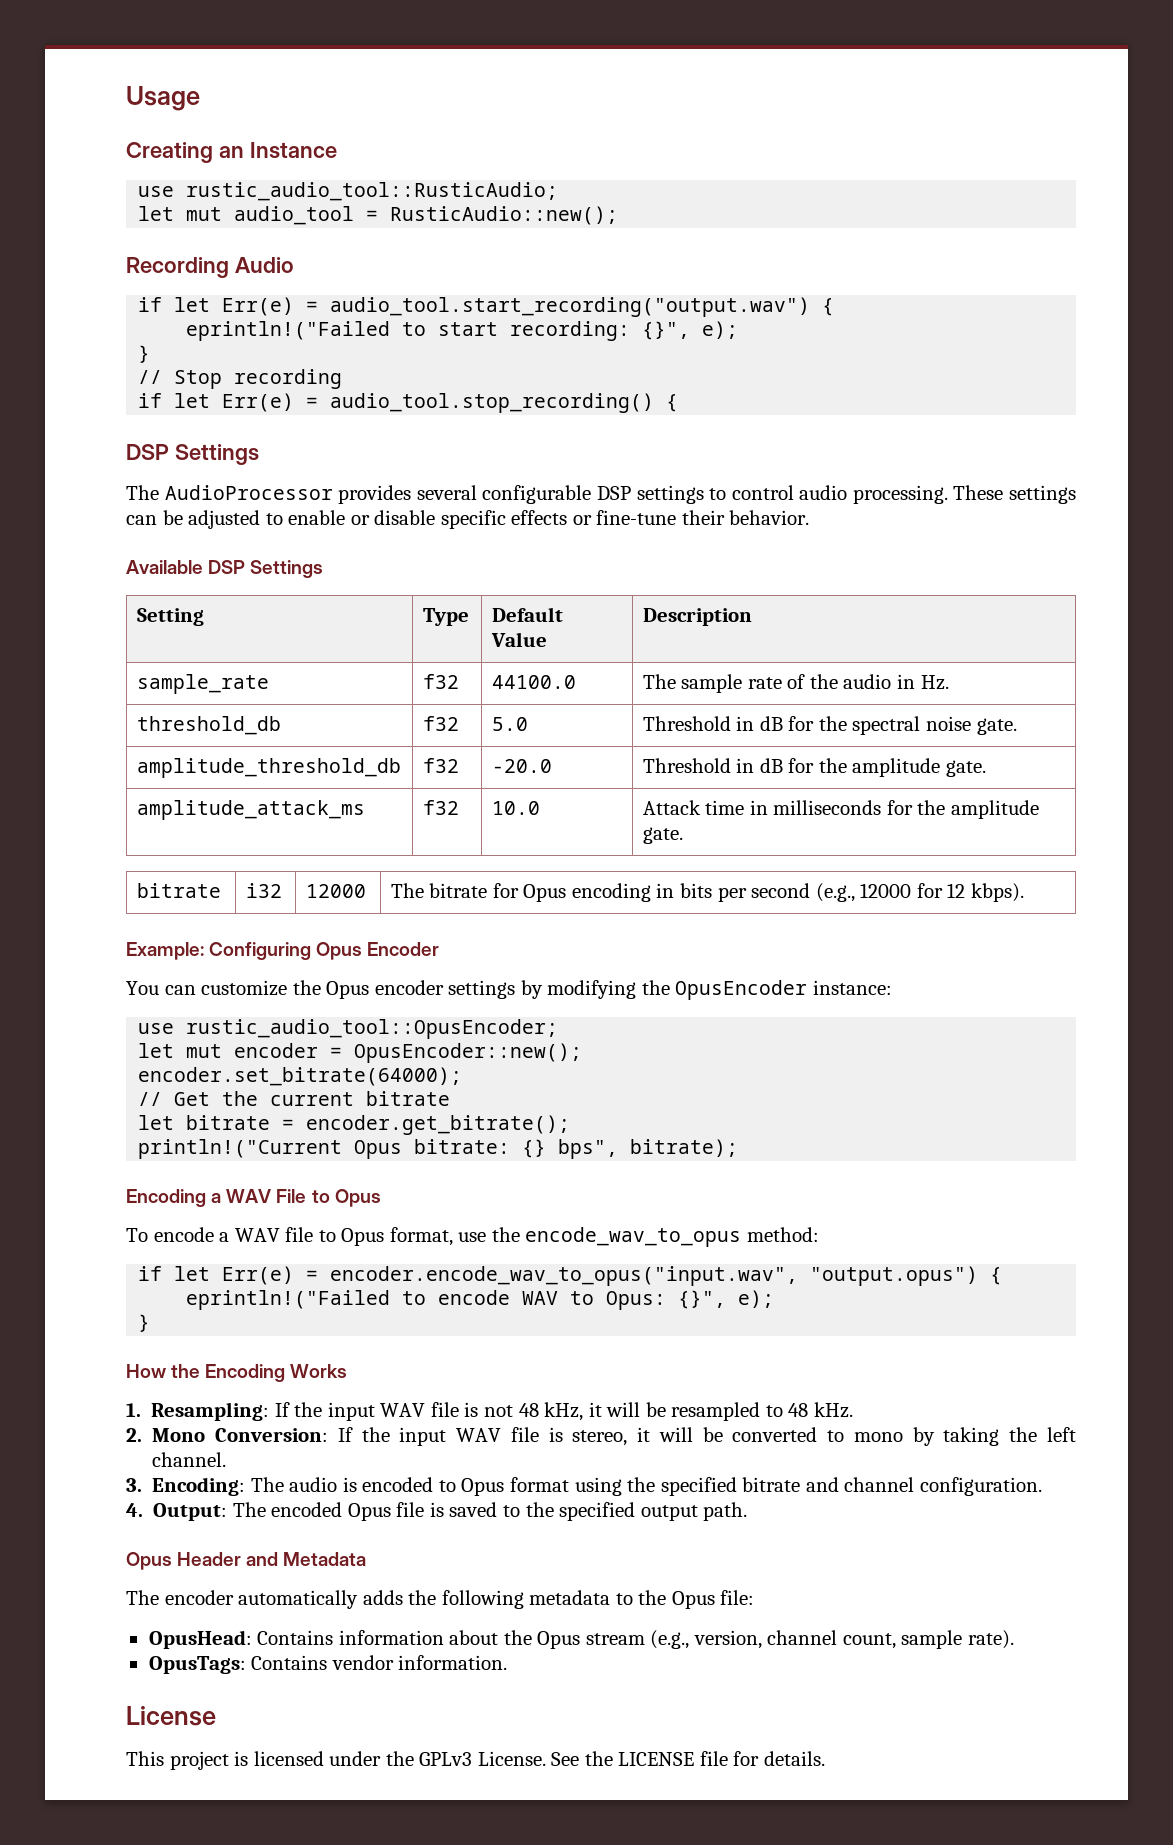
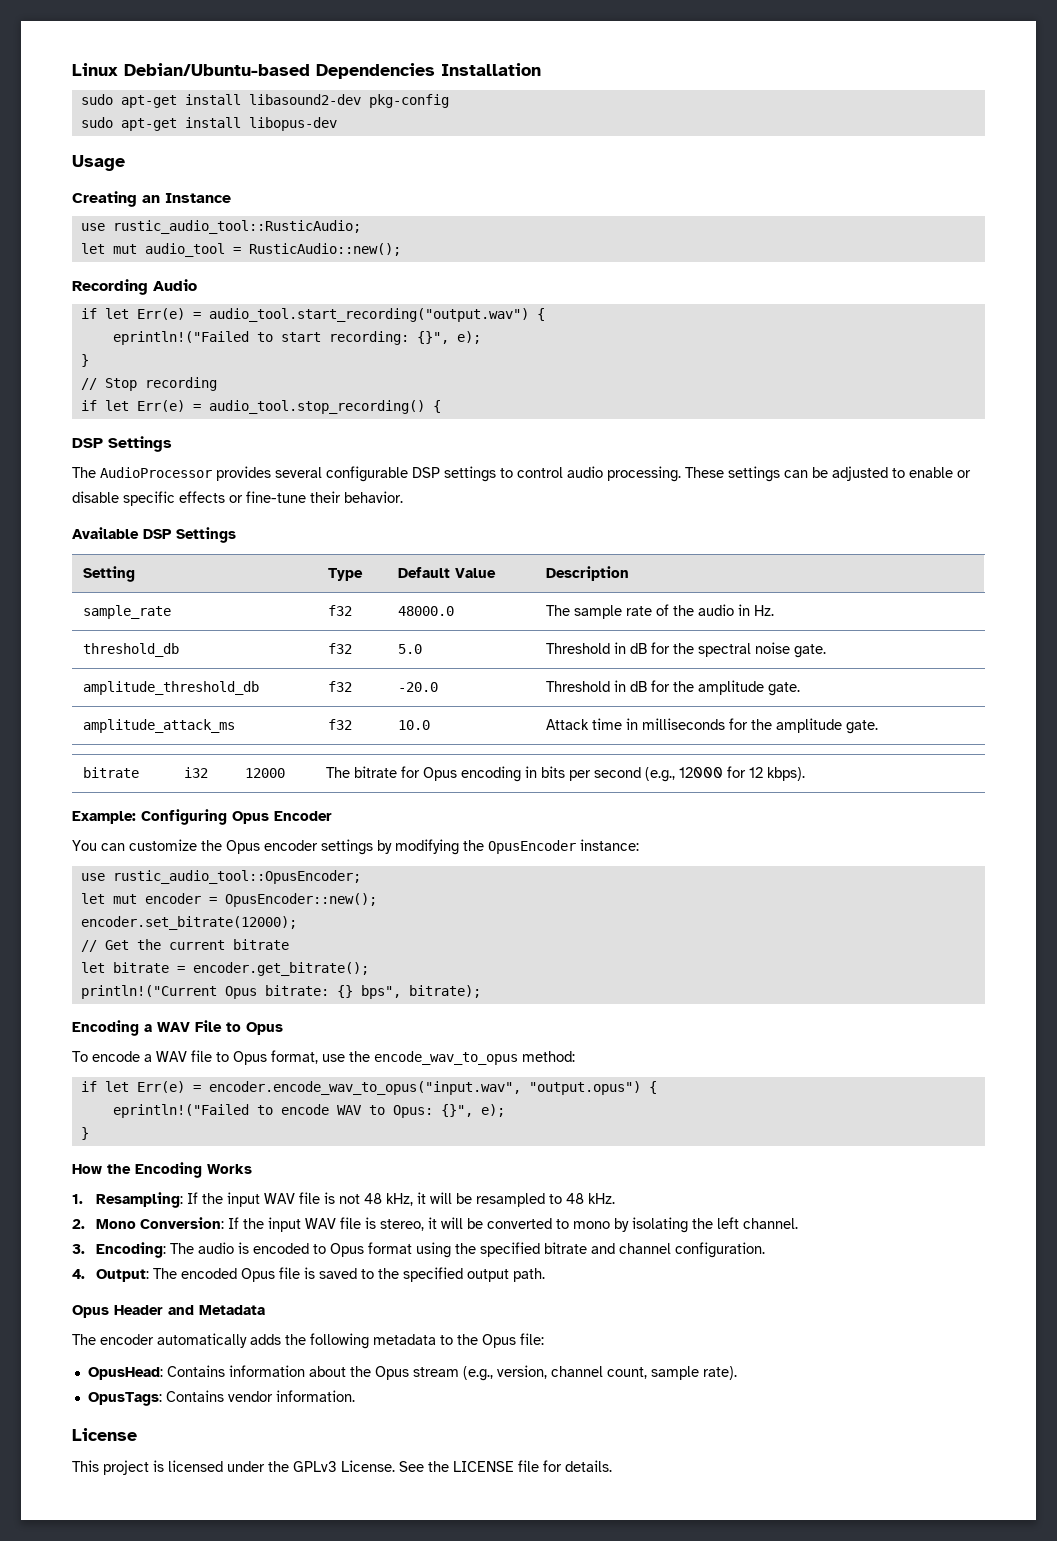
+ Linux Debian/Ubuntu-based Dependencies Installation
+ sudo apt-get install libasound2-dev pkg-config
+ sudo apt-get install libopus-dev
- sample_rate | f32 | 44100.0 | The sample rate of the audio in Hz.
+ sample_rate | f32 | 48000.0 | The sample rate of the audio in Hz.
- encoder.set_bitrate(64000);
+ encoder.set_bitrate(12000);
- 2. Mono Conversion: If the input WAV file is stereo, it will be converted to mono by taking the left channel.
+ 2. Mono Conversion: If the input WAV file is stereo, it will be converted to mono by isolating the left channel.

